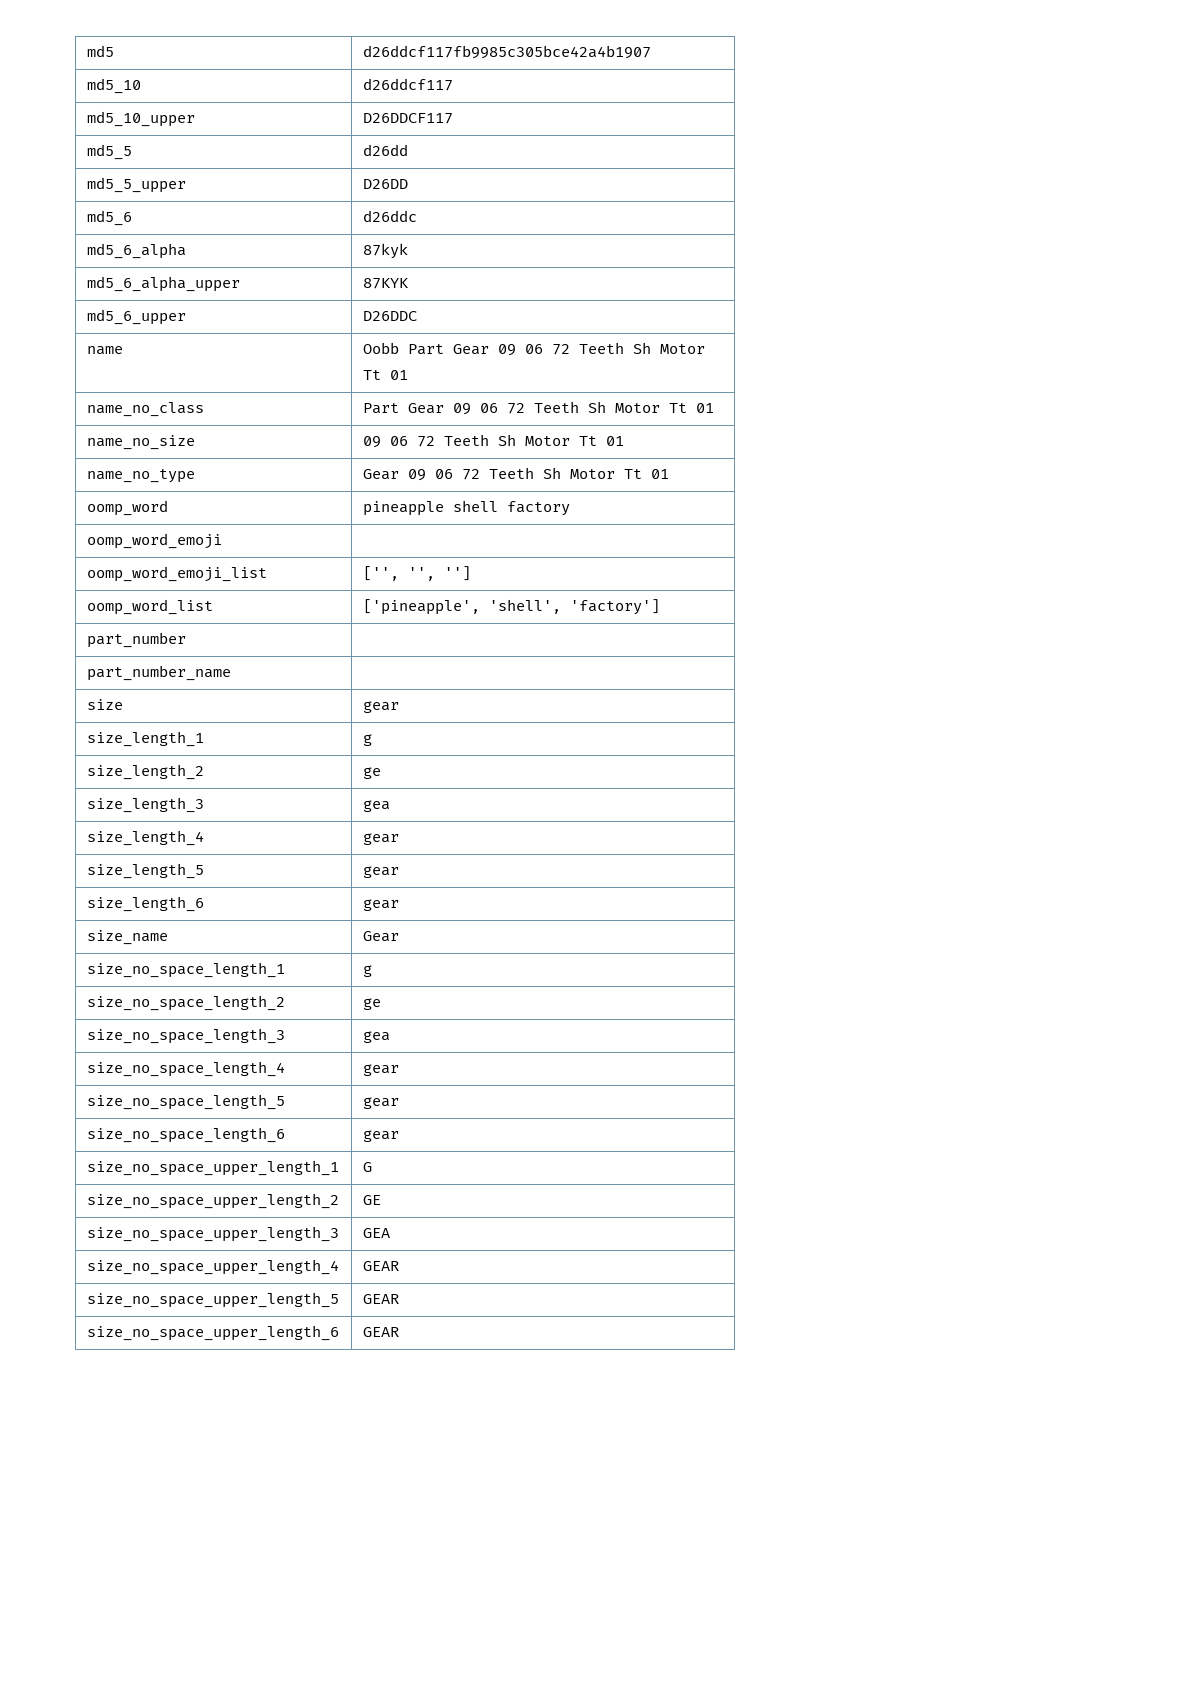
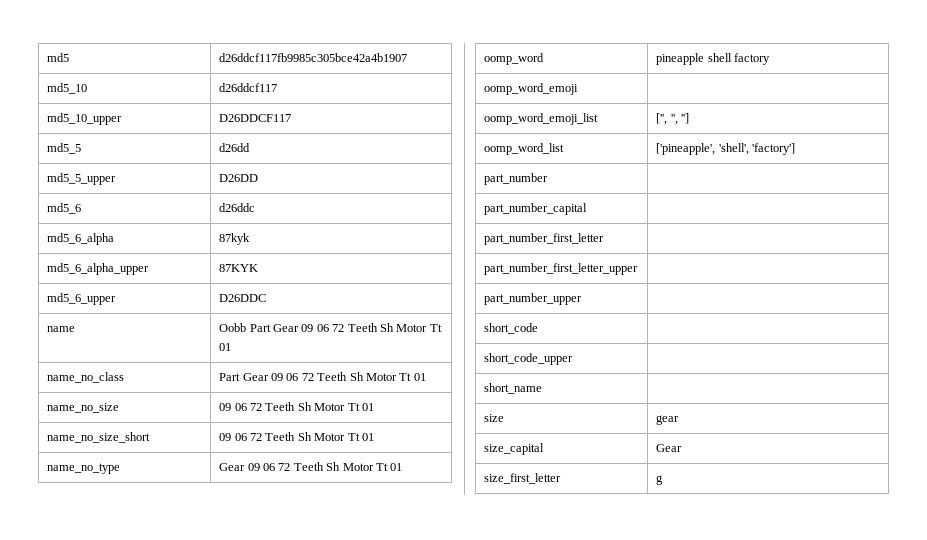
+ name_no_size_short | 09 06 72 Teeth Sh Motor Tt 01
- part_number_name |
+ part_number_capital |
+ part_number_first_letter |
+ part_number_first_letter_upper |
+ part_number_upper |
+ short_code |
+ short_code_upper |
+ short_name |
  size | gear
- size_length_1 | g
- size_length_2 | ge
- size_length_3 | gea
- size_length_4 | gear
- size_length_5 | gear
- size_length_6 | gear
- size_name | Gear
+ size_capital | Gear
- size_no_space_length_1 | g
- size_no_space_length_2 | ge
- size_no_space_length_3 | gea
- size_no_space_length_4 | gear
- size_no_space_length_5 | gear
- size_no_space_length_6 | gear
- size_no_space_upper_length_1 | G
- size_no_space_upper_length_2 | GE
- size_no_space_upper_length_3 | GEA
- size_no_space_upper_length_4 | GEAR
- size_no_space_upper_length_5 | GEAR
- size_no_space_upper_length_6 | GEAR
+ size_first_letter | g

